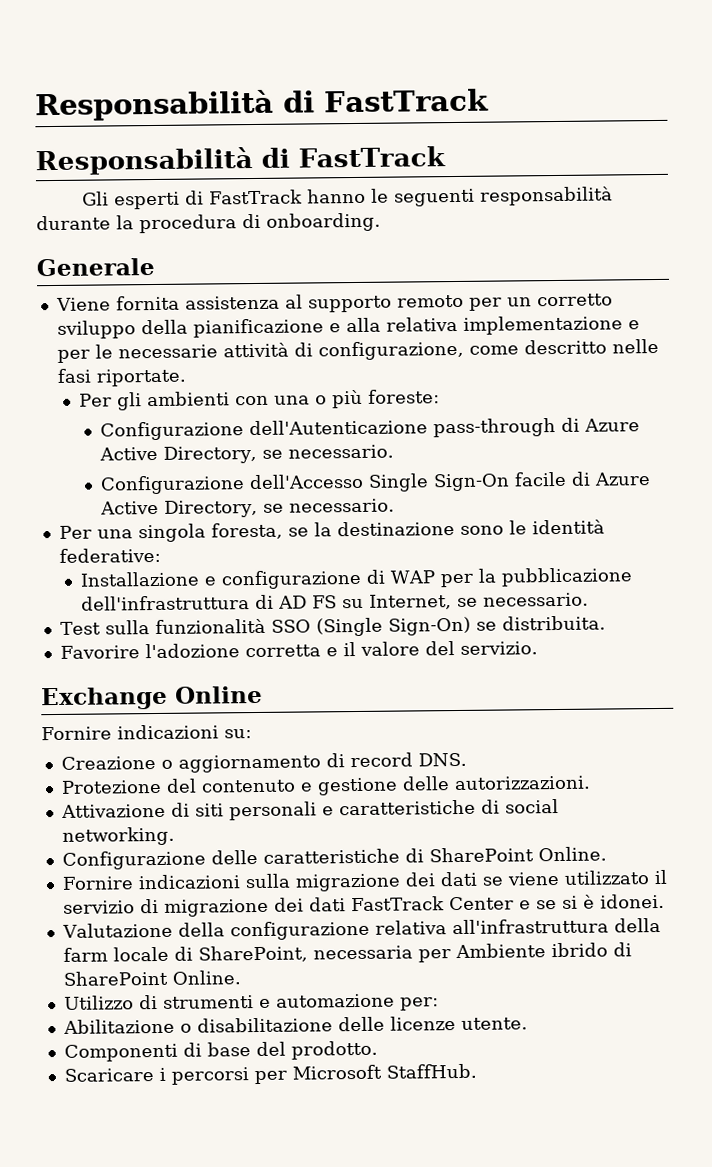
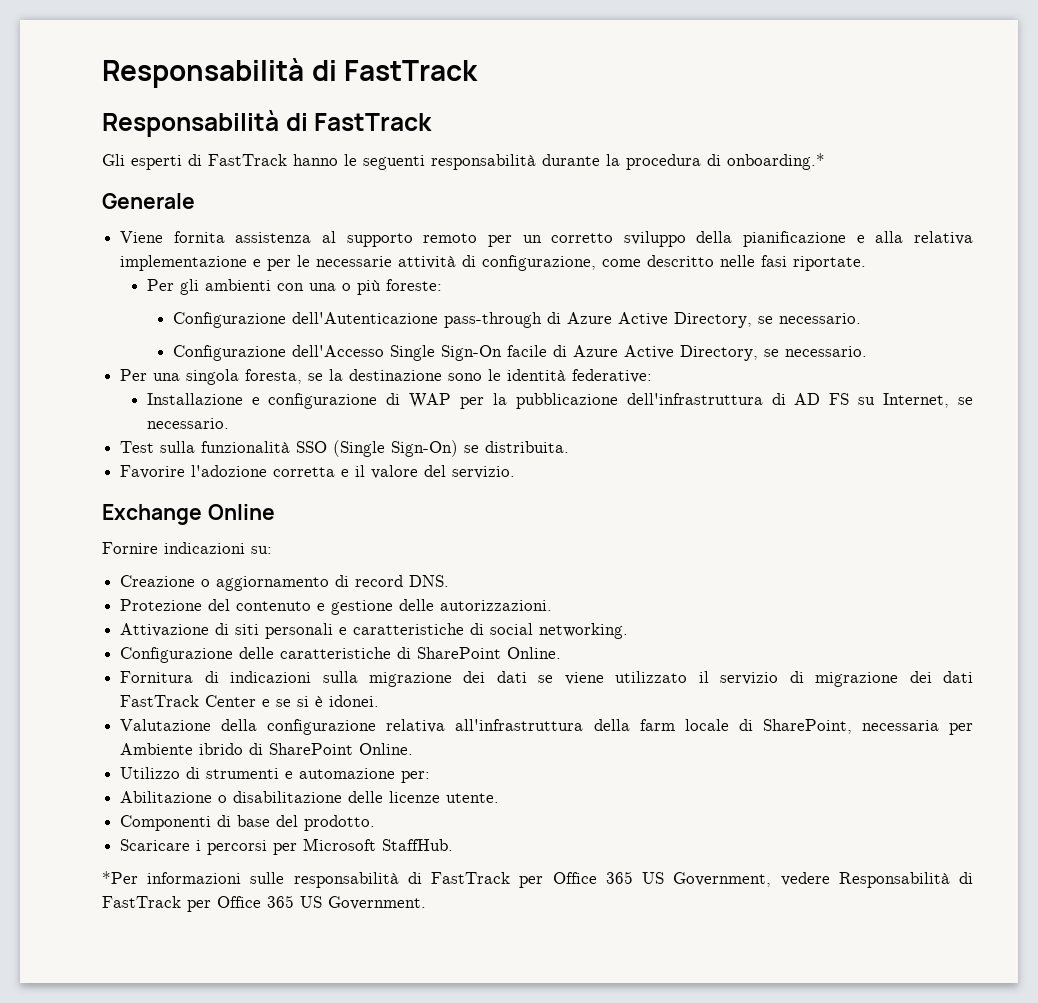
- Gli esperti di FastTrack hanno le seguenti responsabilità durante la procedura di onboarding.
+ Gli esperti di FastTrack hanno le seguenti responsabilità durante la procedura di onboarding.*
- Fornire indicazioni sulla migrazione dei dati se viene utilizzato il servizio di migrazione dei dati FastTrack Center e se si è idonei.
+ Fornitura di indicazioni sulla migrazione dei dati se viene utilizzato il servizio di migrazione dei dati FastTrack Center e se si è idonei.
+ *Per informazioni sulle responsabilità di FastTrack per Office 365 US Government, vedere Responsabilità di FastTrack per Office 365 US Government.

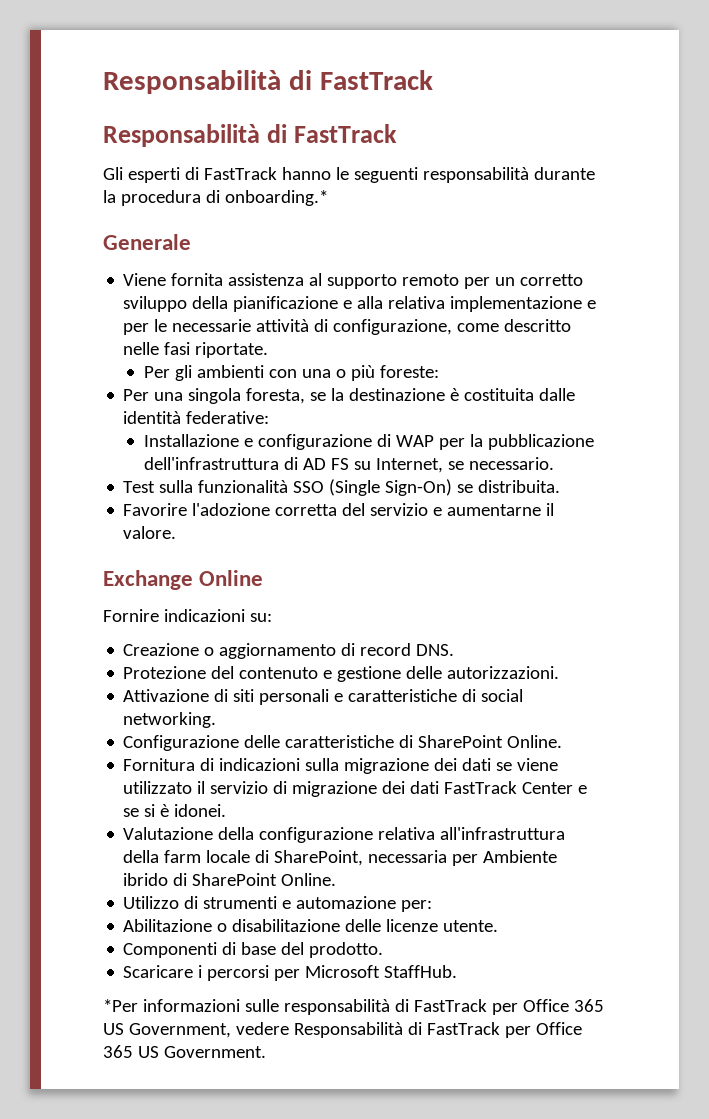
- Configurazione dell'Autenticazione pass-through di Azure Active Directory, se necessario.
- Configurazione dell'Accesso Single Sign-On facile di Azure Active Directory, se necessario.
- Per una singola foresta, se la destinazione sono le identità federative:
+ Per una singola foresta, se la destinazione è costituita dalle identità federative:
- Favorire l'adozione corretta e il valore del servizio.
+ Favorire l'adozione corretta del servizio e aumentarne il valore.

